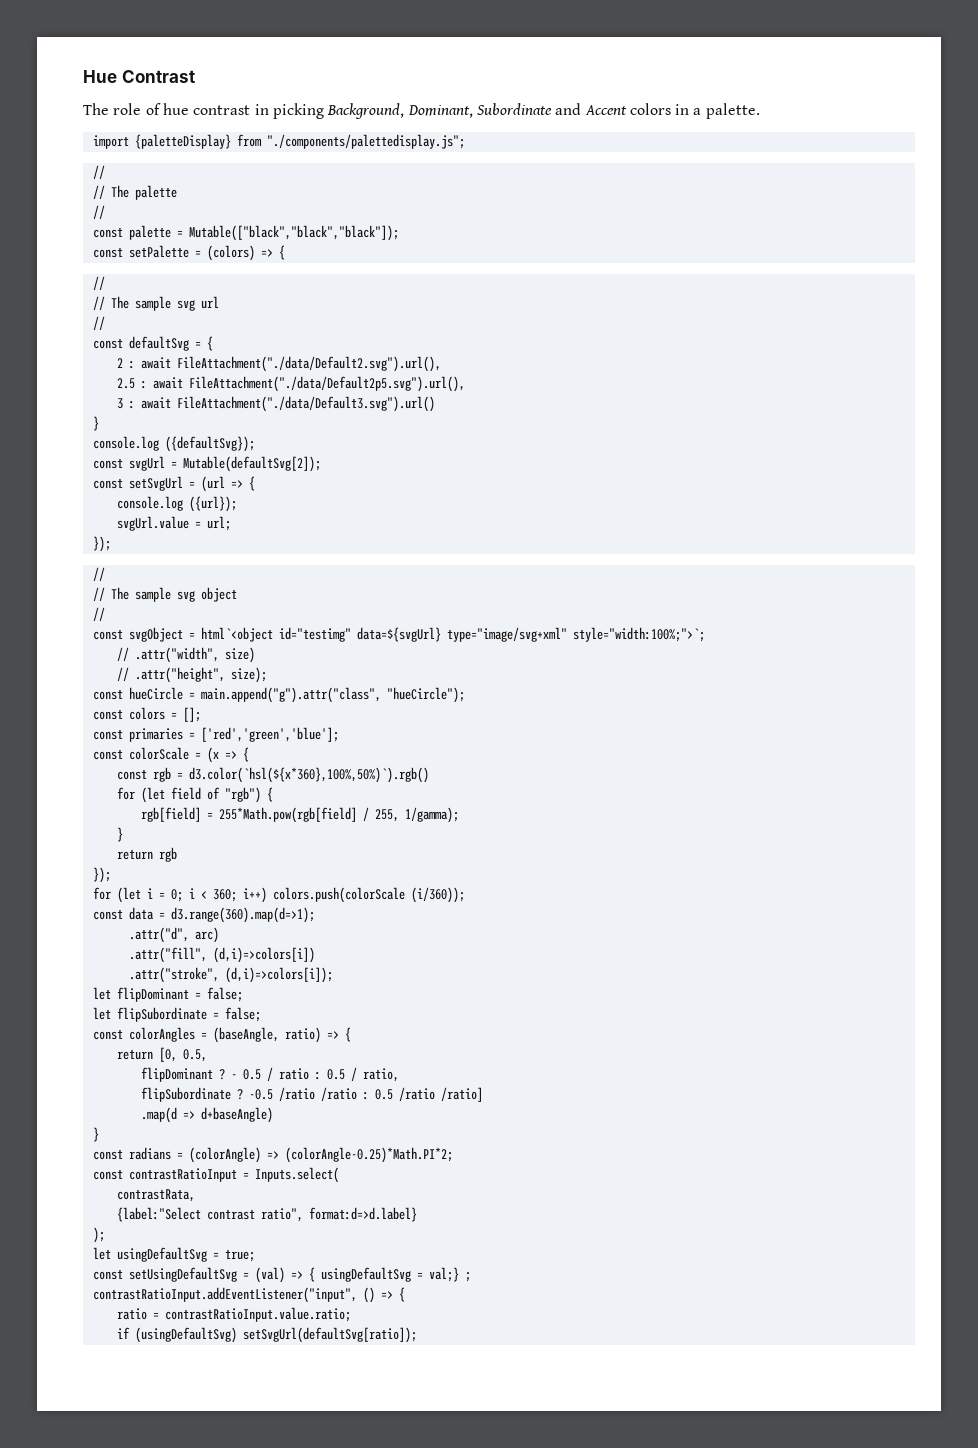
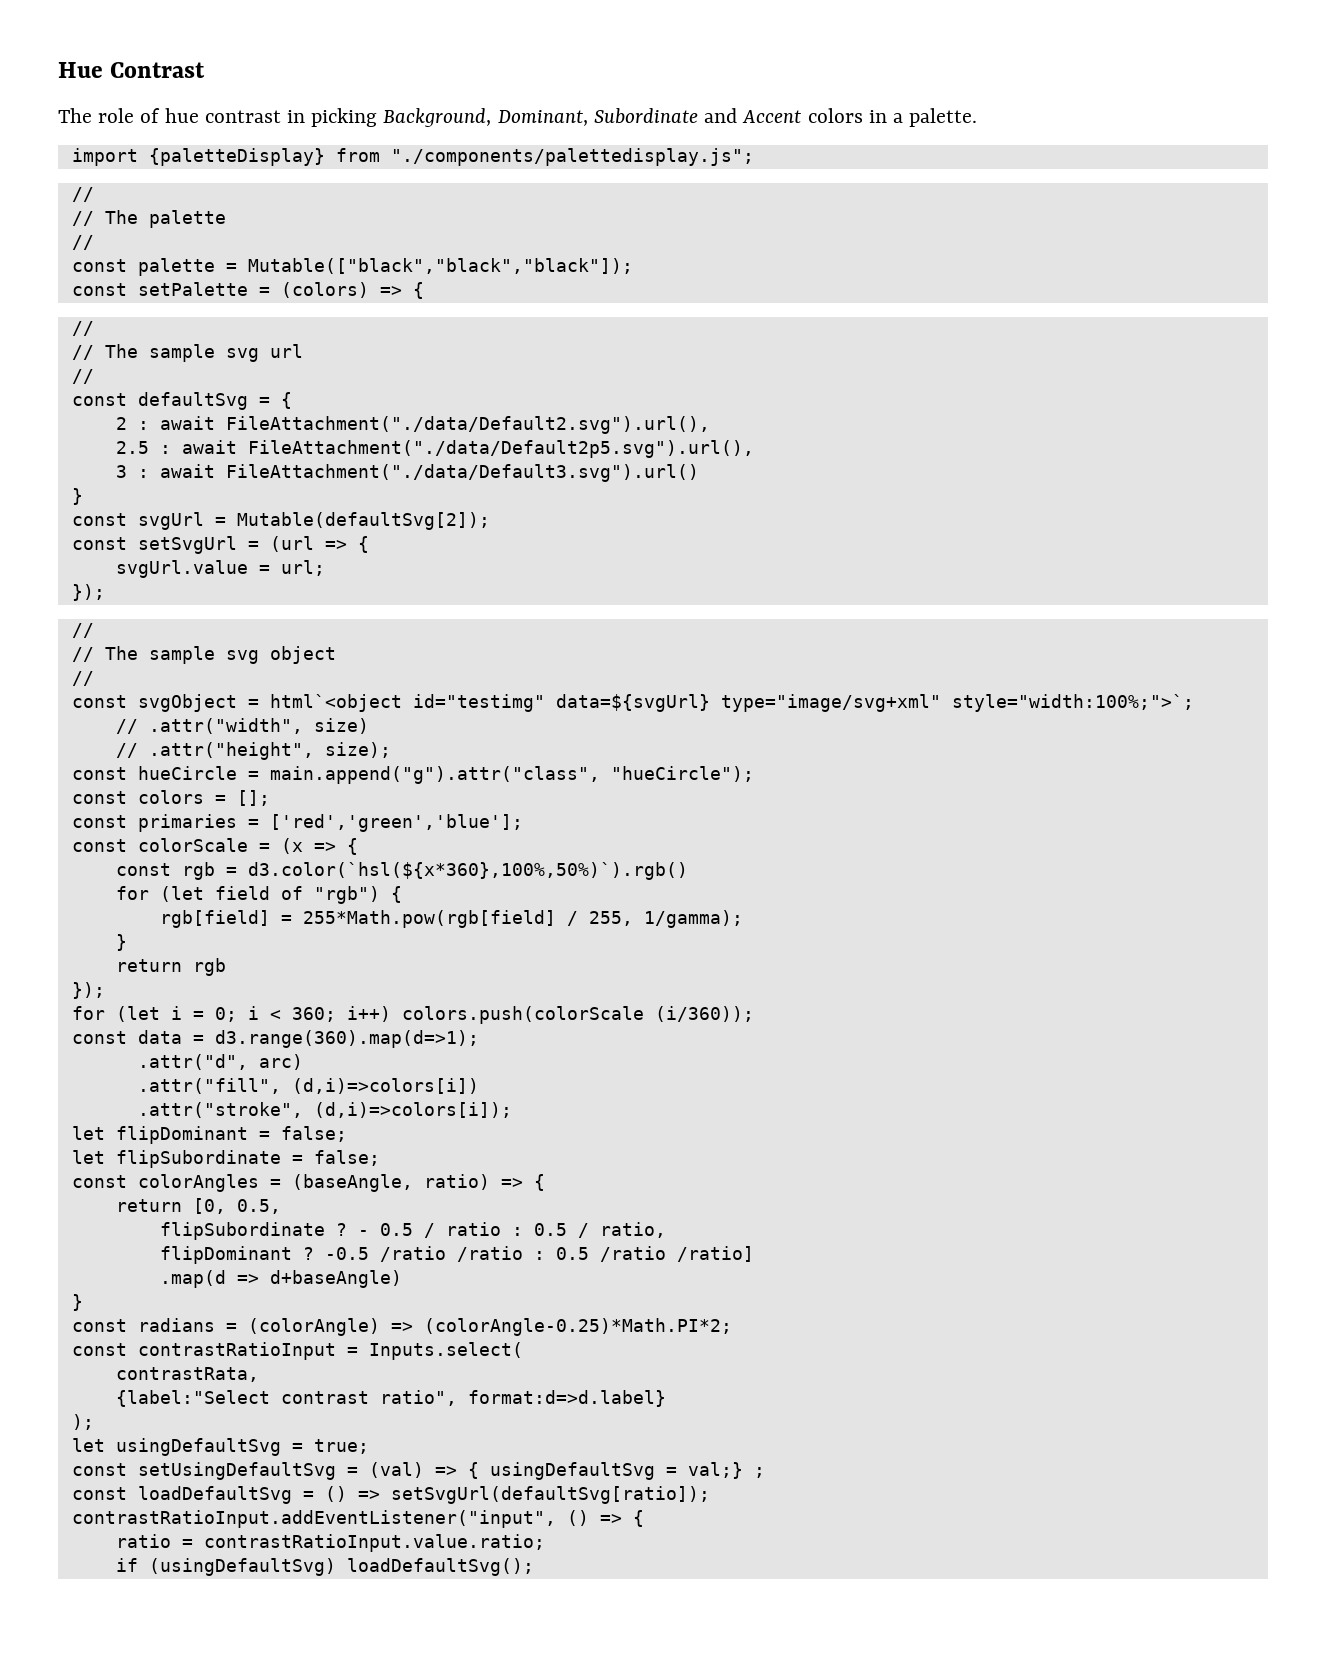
- console.log ({defaultSvg});
- console.log ({url});
- flipDominant ?
+ flipSubordinate ?
- flipSubordinate ?
+ flipDominant ?
+ const loadDefaultSvg = () => setSvgUrl(defaultSvg[ratio]);
- if (usingDefaultSvg) setSvgUrl(defaultSvg[ratio]);
+ if (usingDefaultSvg) loadDefaultSvg();

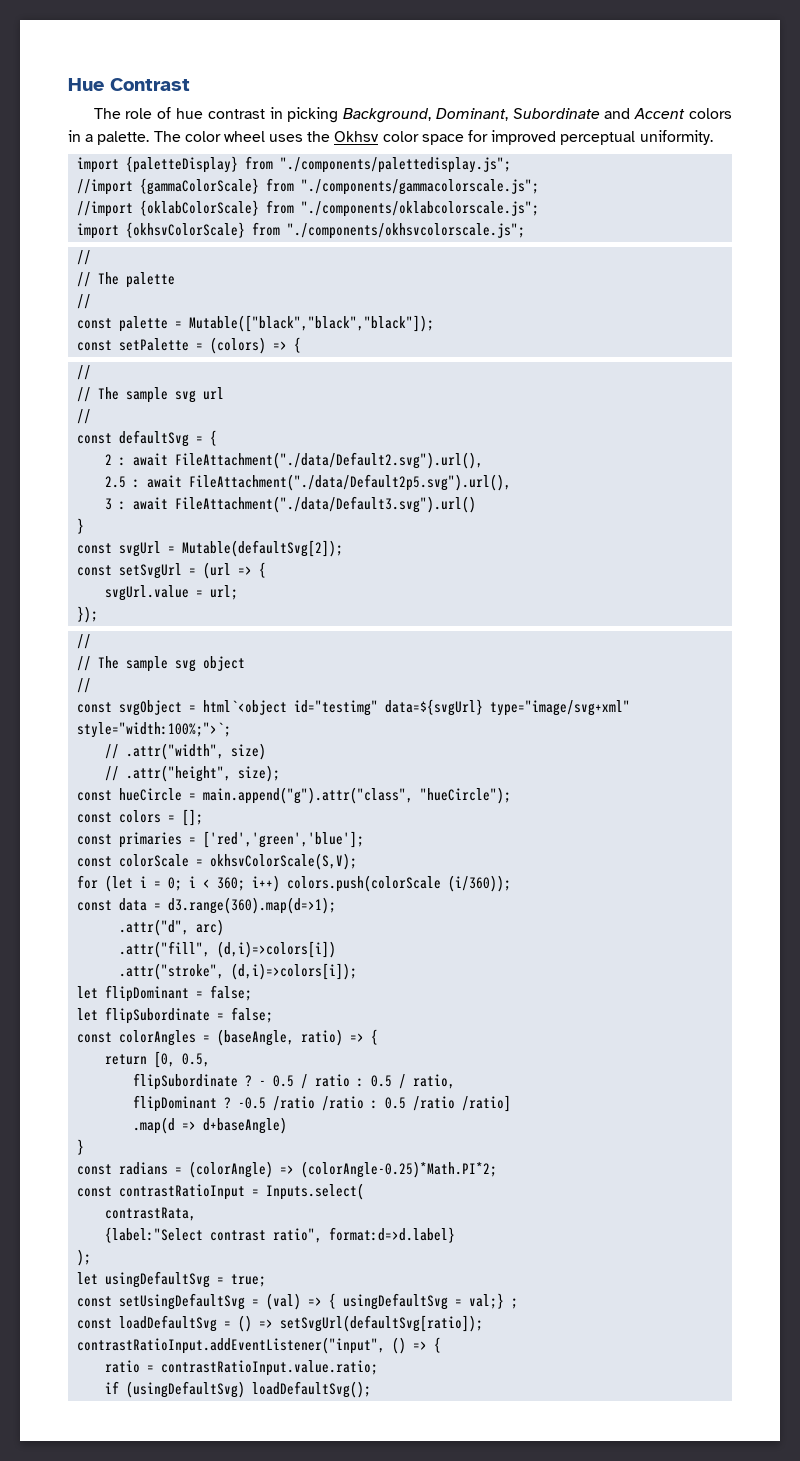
- The role of hue contrast in picking Background, Dominant, Subordinate and Accent colors in a palette.
+ The role of hue contrast in picking Background, Dominant, Subordinate and Accent colors in a palette. The color wheel uses the Okhsv color space for improved perceptual uniformity.
  import {paletteDisplay} from "./components/palettedisplay.js";
+ //import {gammaColorScale} from "./components/gammacolorscale.js";
+ //import {oklabColorScale} from "./components/oklabcolorscale.js";
+ import {okhsvColorScale} from "./components/okhsvcolorscale.js";
- const colorScale = (x => {
- const rgb = d3.color(`hsl(${x*360},100%,50%)`).rgb()
- for (let field of "rgb") {
- rgb[field] = 255*Math.pow(rgb[field] / 255, 1/gamma);
- }
- return rgb
- });
+ const colorScale = okhsvColorScale(S,V);

